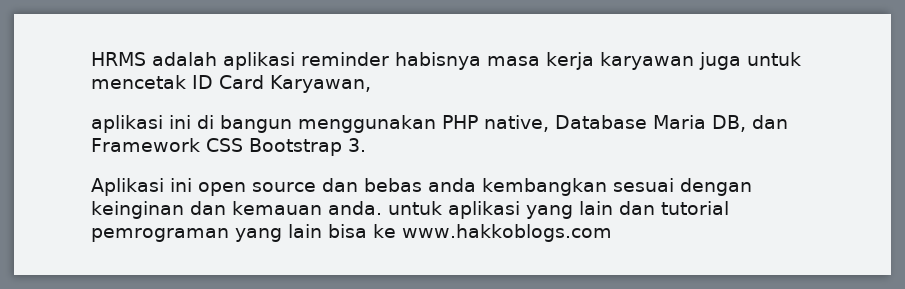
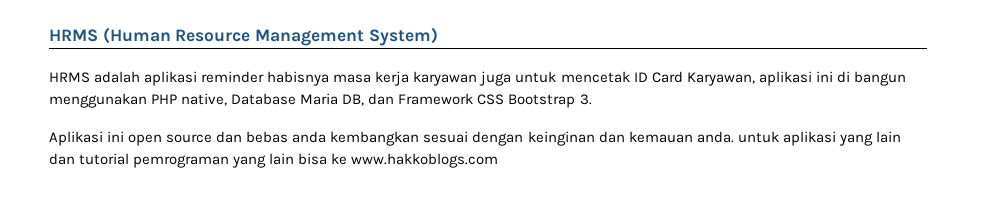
- HRMS adalah aplikasi reminder habisnya masa kerja karyawan juga untuk mencetak ID Card Karyawan,
- aplikasi ini di bangun menggunakan PHP native, Database Maria DB, dan Framework CSS Bootstrap 3.
+ HRMS (Human Resource Management System)
+ HRMS adalah aplikasi reminder habisnya masa kerja karyawan juga untuk mencetak ID Card Karyawan, aplikasi ini di bangun menggunakan PHP native, Database Maria DB, dan Framework CSS Bootstrap 3.

